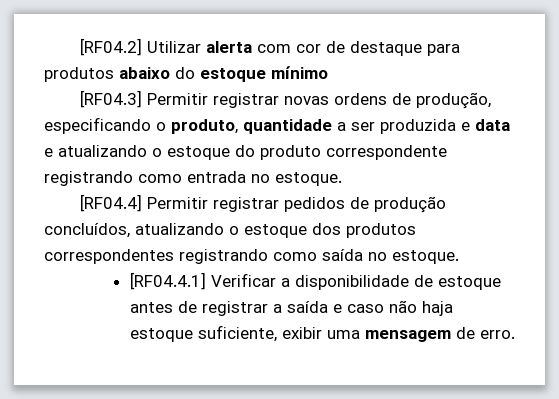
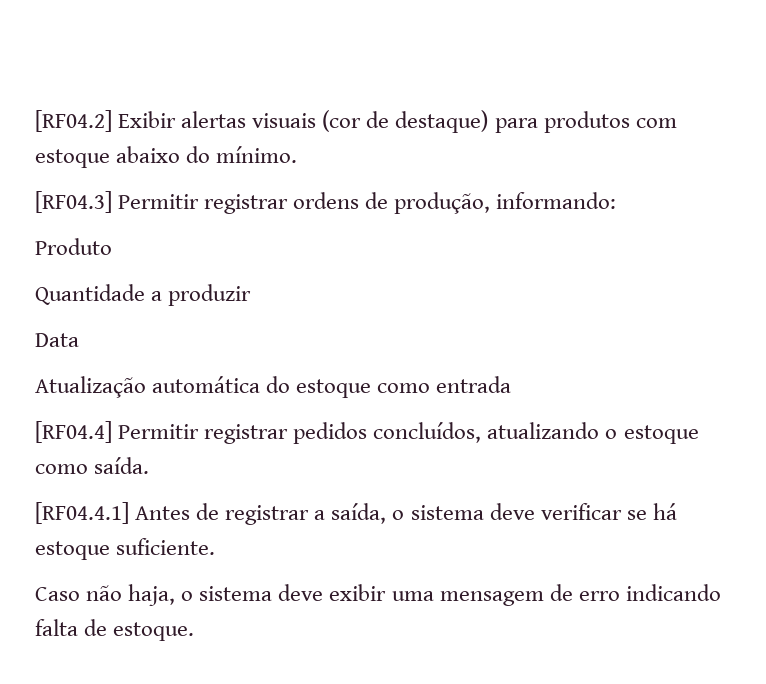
- [RF04.2] Utilizar alerta com cor de destaque para produtos abaixo do estoque mínimo
+ [RF04.2] Exibir alertas visuais (cor de destaque) para produtos com estoque abaixo do mínimo.
- [RF04.3] Permitir registrar novas ordens de produção, especificando o produto, quantidade a ser produzida e data e atualizando o estoque do produto correspondente registrando como entrada no estoque.
+ [RF04.3] Permitir registrar ordens de produção, informando:
+ Produto
+ Quantidade a produzir
+ Data
+ Atualização automática do estoque como entrada
- [RF04.4] Permitir registrar pedidos de produção concluídos, atualizando o estoque dos produtos correspondentes registrando como saída no estoque.
- [RF04.4.1] Verificar a disponibilidade de estoque antes de registrar a saída e caso não haja estoque suficiente, exibir uma mensagem de erro.
+ [RF04.4] Permitir registrar pedidos concluídos, atualizando o estoque como saída.
+ [RF04.4.1] Antes de registrar a saída, o sistema deve verificar se há estoque suficiente.
+ Caso não haja, o sistema deve exibir uma mensagem de erro indicando falta de estoque.

